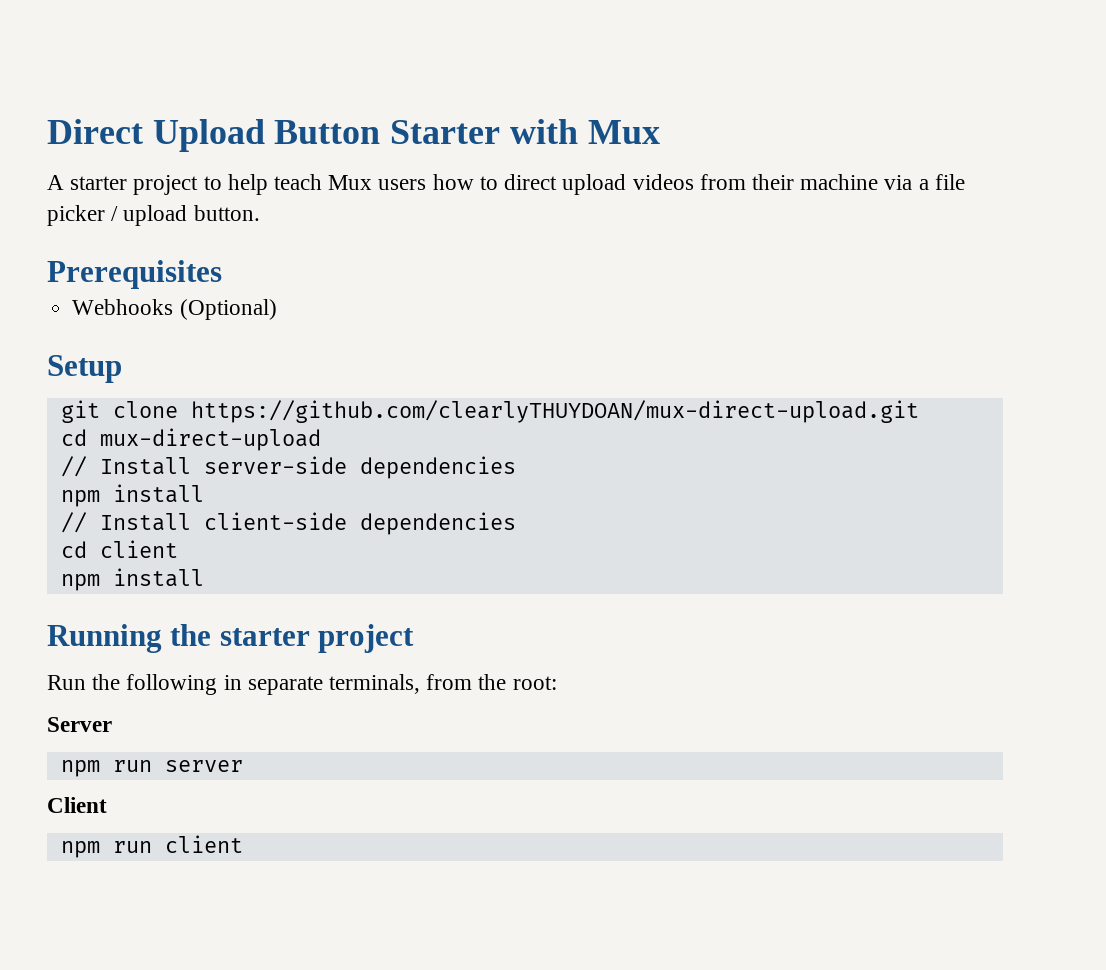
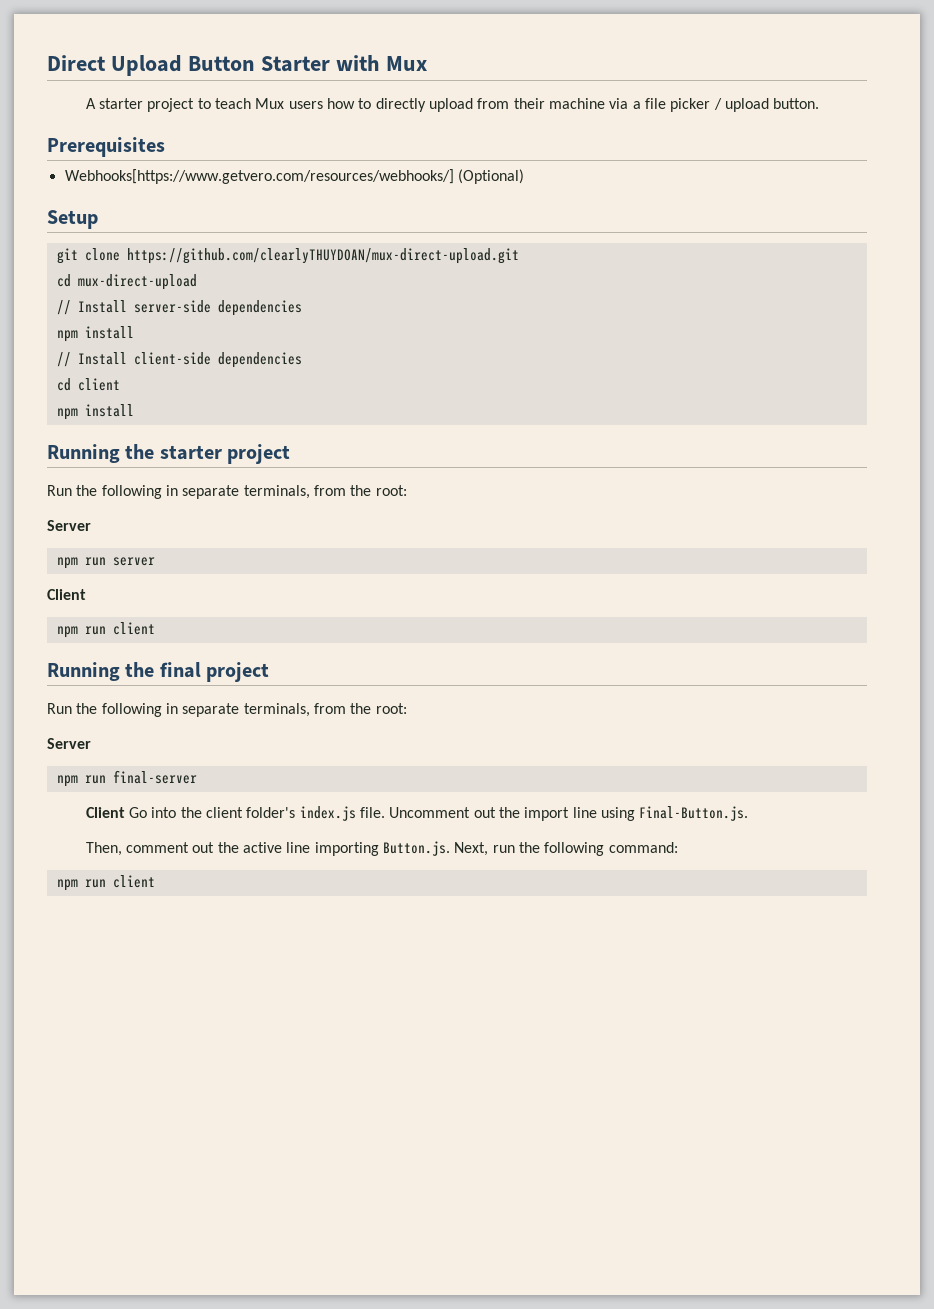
- A starter project to help teach Mux users how to direct upload videos from their machine via a file picker / upload button.
+ A starter project to teach Mux users how to directly upload from their machine via a file picker / upload button.
- Webhooks (Optional)
+ Webhooks[https://www.getvero.com/resources/webhooks/] (Optional)
+ Running the final project
+ Run the following in separate terminals, from the root:
+ Server
+ npm run final-server
+ Client Go into the client folder's index.js file. Uncomment out the import line using Final-Button.js.
+ Then, comment out the active line importing Button.js. Next, run the following command:
+ npm run client

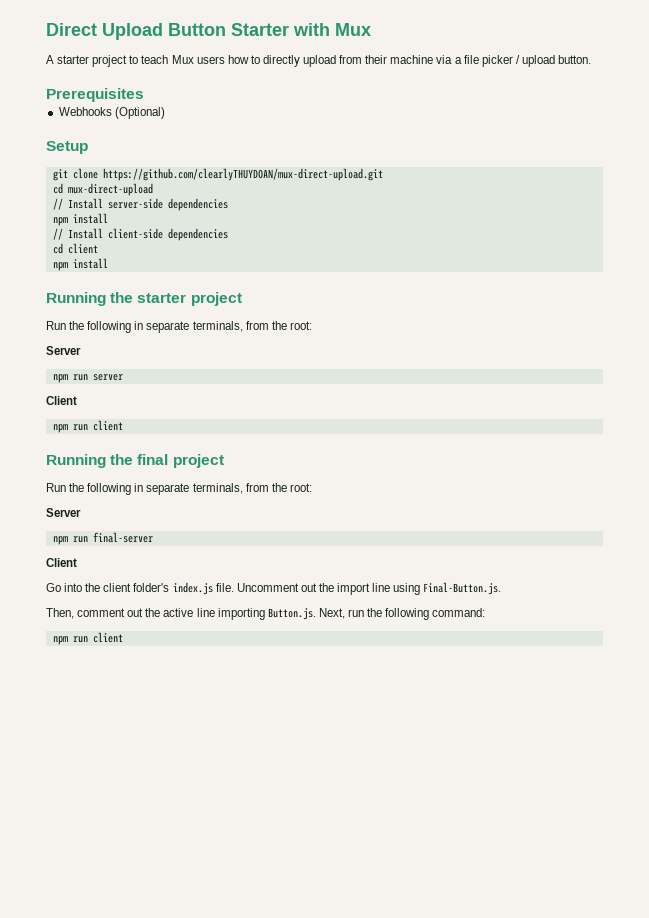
- Webhooks[https://www.getvero.com/resources/webhooks/] (Optional)
+ Webhooks (Optional)
  npm run final-server
- Client Go into the client folder's index.js file.
+ Client
+ Go into the client folder's index.js file.

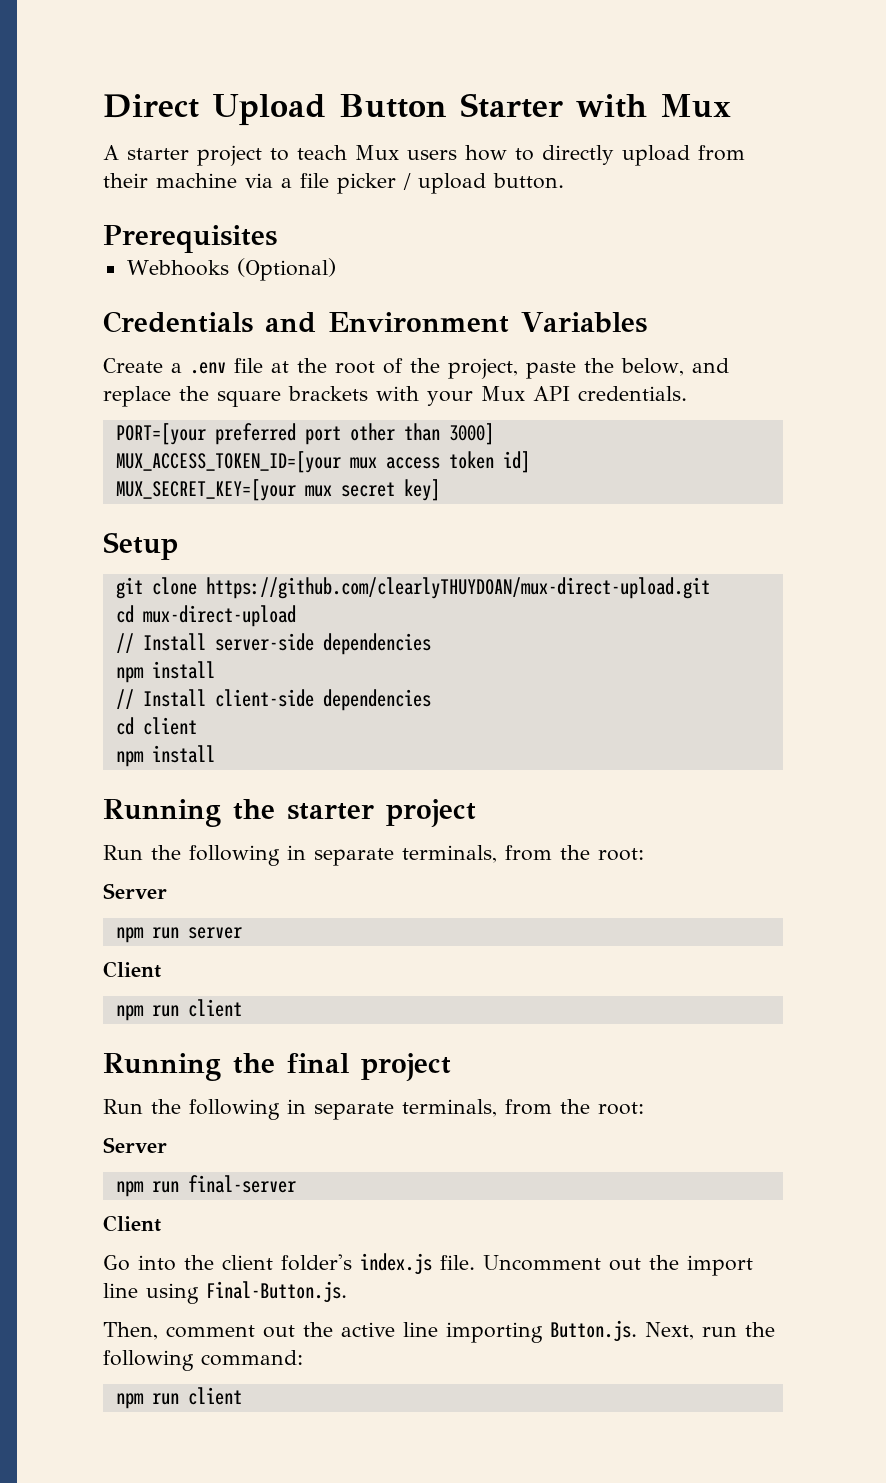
+ Credentials and Environment Variables
+ Create a .env file at the root of the project, paste the below, and replace the square brackets with your Mux API credentials.
+ PORT=[your preferred port other than 3000]
+ MUX_ACCESS_TOKEN_ID=[your mux access token id]
+ MUX_SECRET_KEY=[your mux secret key]

